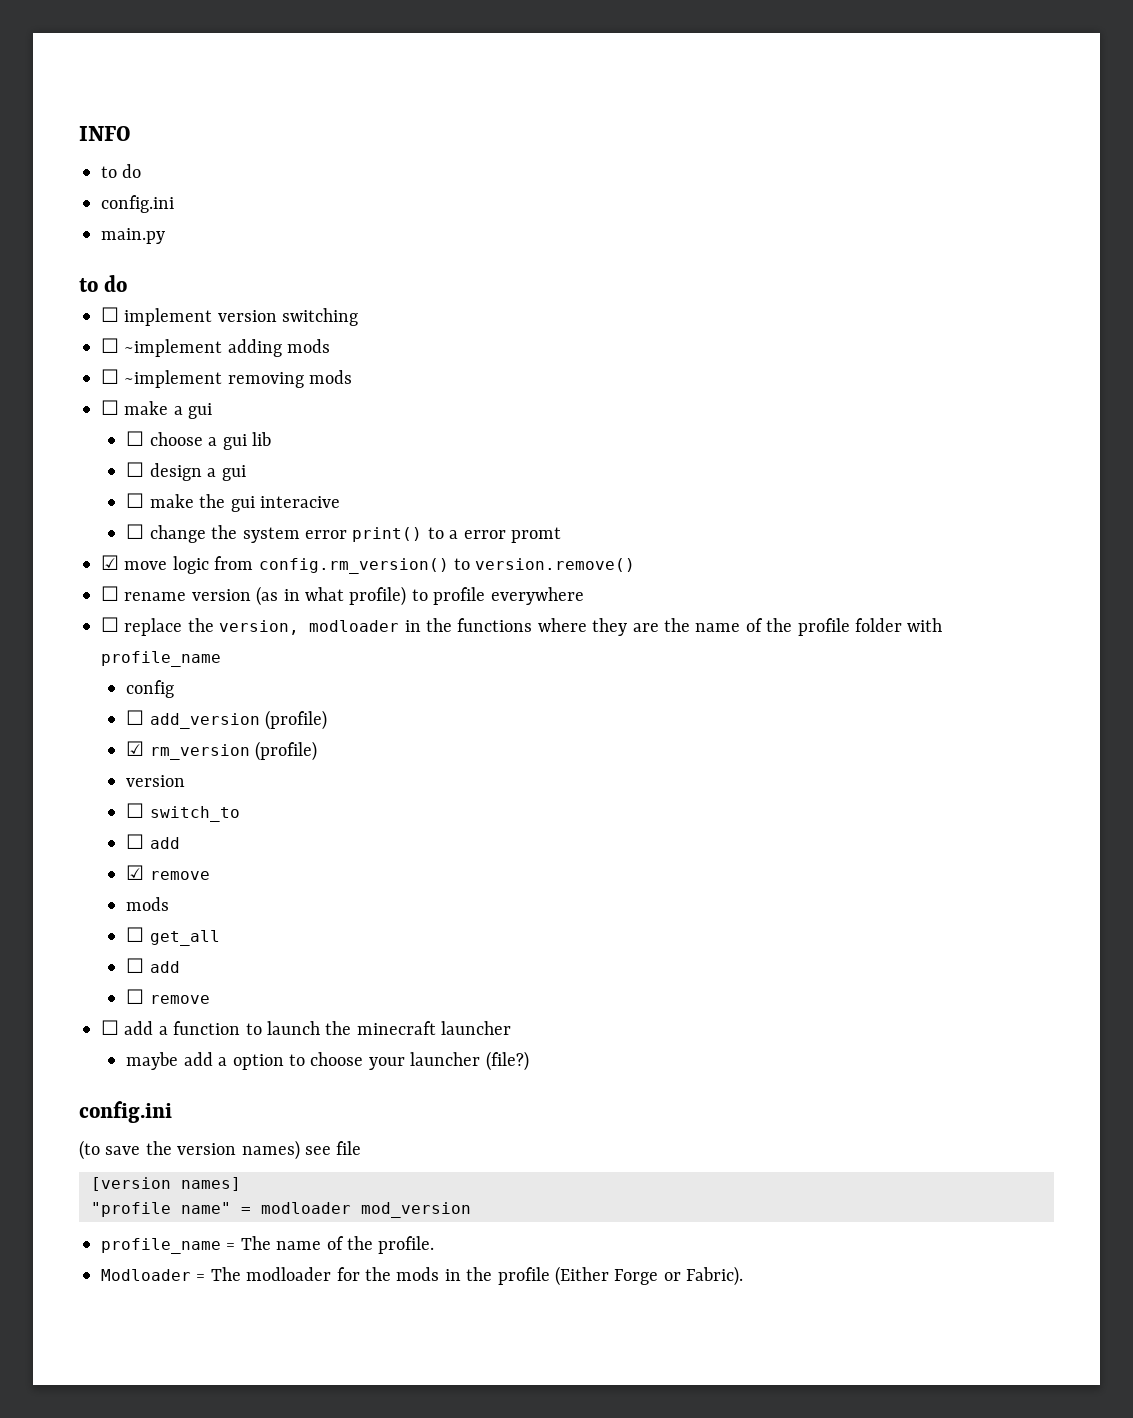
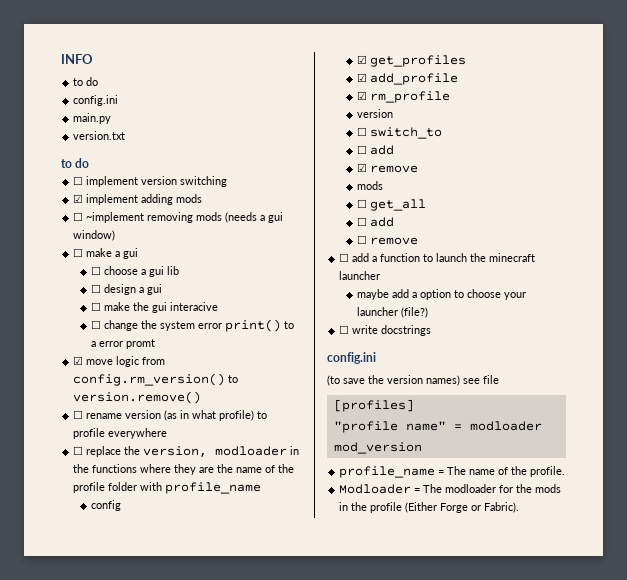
+ version.txt
- ☐ ~implement adding mods
+ ☑ implement adding mods
- ☐ ~implement removing mods
+ ☐ ~implement removing mods (needs a gui window)
- ☐ add_version (profile)
- ☑ rm_version (profile)
+ ☑ get_profiles
+ ☑ add_profile
+ ☑ rm_profile
+ ☐ write docstrings
- [version names]
+ [profiles]

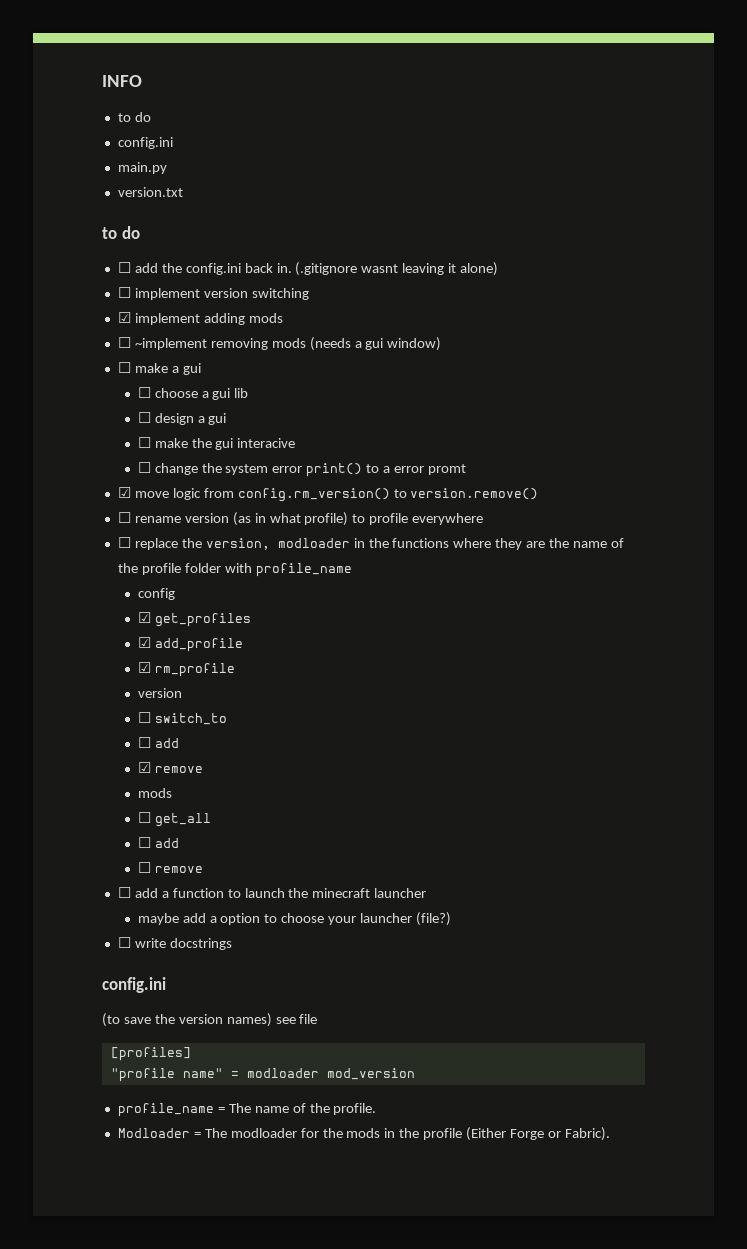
+ ☐ add the config.ini back in. (.gitignore wasnt leaving it alone)

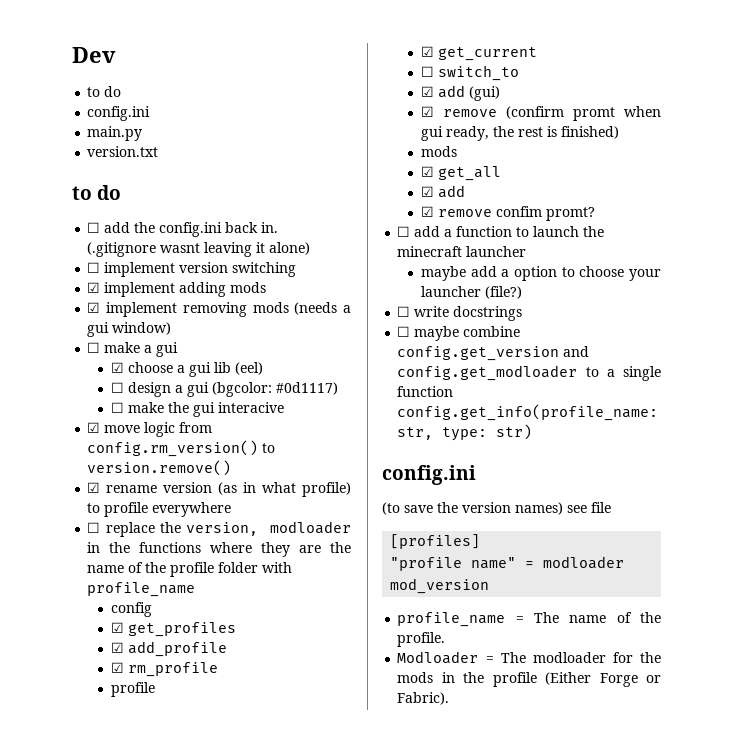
- INFO
+ Dev
- ☐ ~implement removing mods (needs a gui window)
+ ☑ implement removing mods (needs a gui window)
- ☐ choose a gui lib
+ ☑ choose a gui lib (eel)
- ☐ design a gui
+ ☐ design a gui (bgcolor: #0d1117)
- ☐ change the system error print() to a error promt
- ☐ rename version (as in what profile) to profile everywhere
+ ☑ rename version (as in what profile) to profile everywhere
  ☑ rm_profile
- version
+ profile
+ ☑ get_current
  ☐ switch_to
- ☐ add
- ☑ remove
+ ☑ add (gui)
+ ☑ remove (confirm promt when gui ready, the rest is finished)
  mods
- ☐ get_all
- ☐ add
- ☐ remove
+ ☑ get_all
+ ☑ add
+ ☑ remove confim promt?
+ ☐ maybe combine config.get_version and config.get_modloader to a single function config.get_info(profile_name: str, type: str)

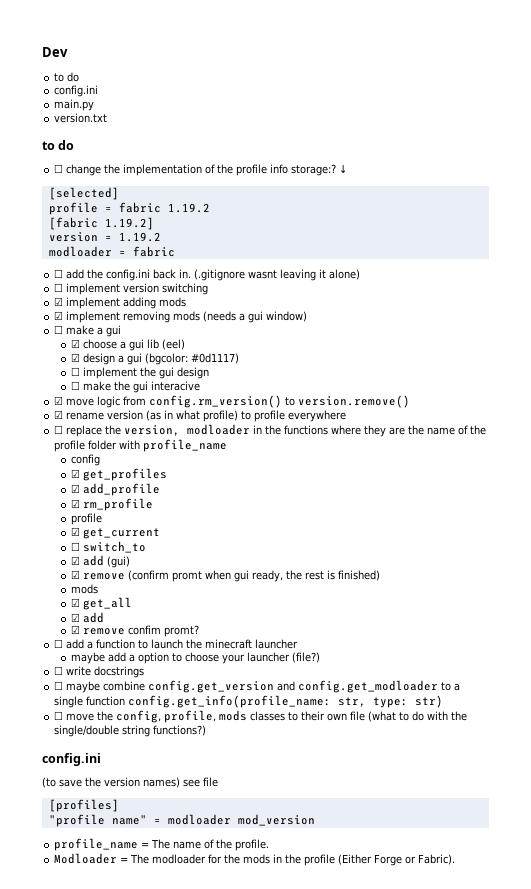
+ ☐ change the implementation of the profile info storage:? ↓
+ [selected]
+ profile = fabric 1.19.2
+ [fabric 1.19.2]
+ version = 1.19.2
+ modloader = fabric
- ☐ design a gui (bgcolor: #0d1117)
+ ☑ design a gui (bgcolor: #0d1117)
+ ☐ implement the gui design
+ ☐ move the config, profile, mods classes to their own file (what to do with the single/double string functions?)

